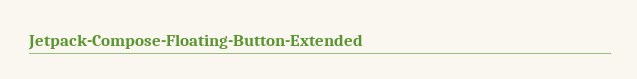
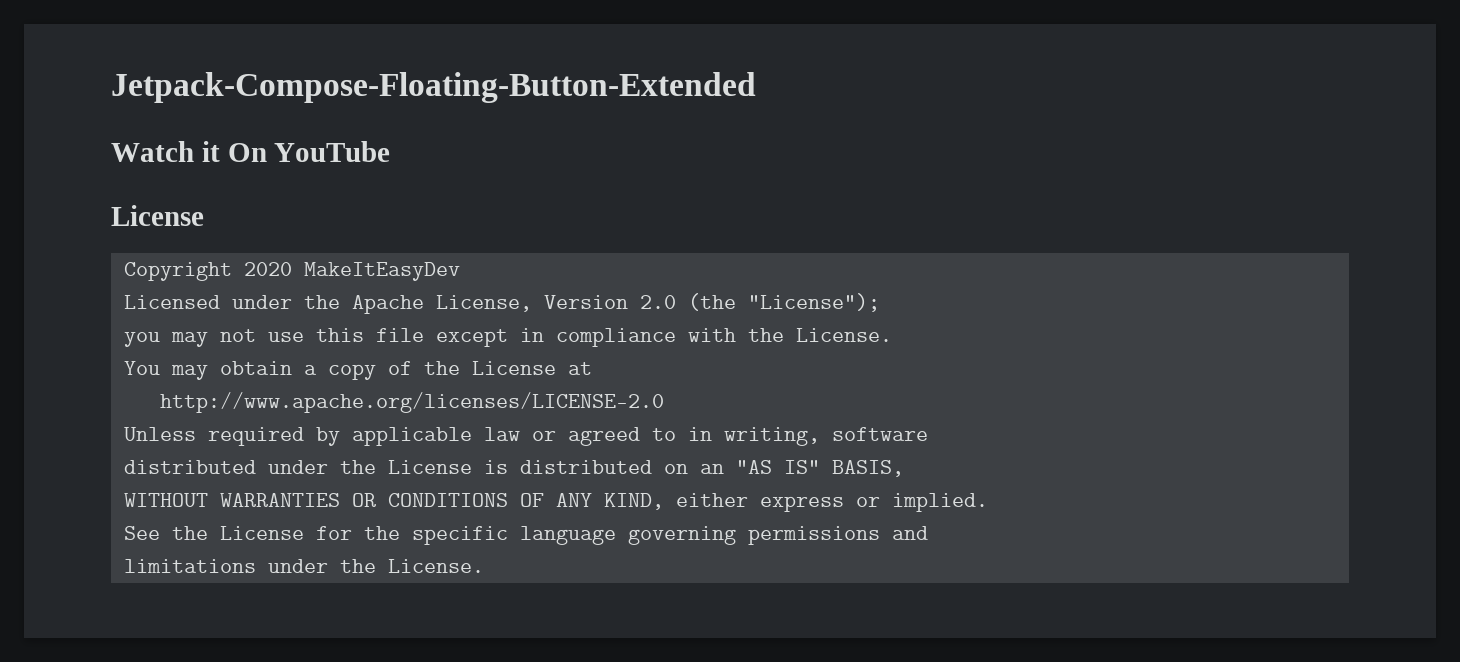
+ Watch it On YouTube
+ License
+ Copyright 2020 MakeItEasyDev
+ Licensed under the Apache License, Version 2.0 (the "License");
+ you may not use this file except in compliance with the License.
+ You may obtain a copy of the License at
+ http://www.apache.org/licenses/LICENSE-2.0
+ Unless required by applicable law or agreed to in writing, software
+ distributed under the License is distributed on an "AS IS" BASIS,
+ WITHOUT WARRANTIES OR CONDITIONS OF ANY KIND, either express or implied.
+ See the License for the specific language governing permissions and
+ limitations under the License.

